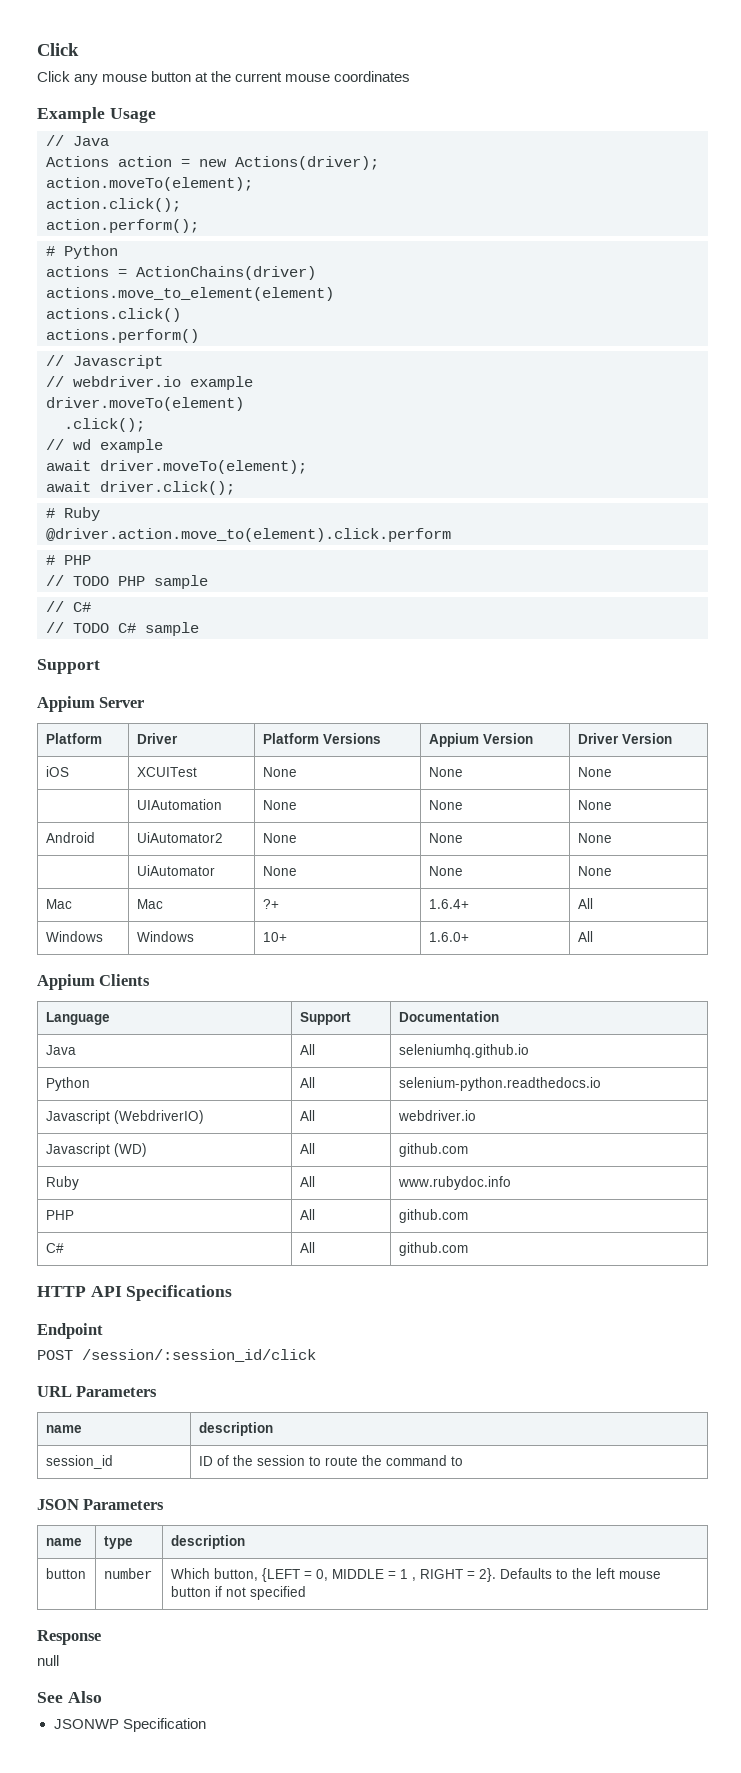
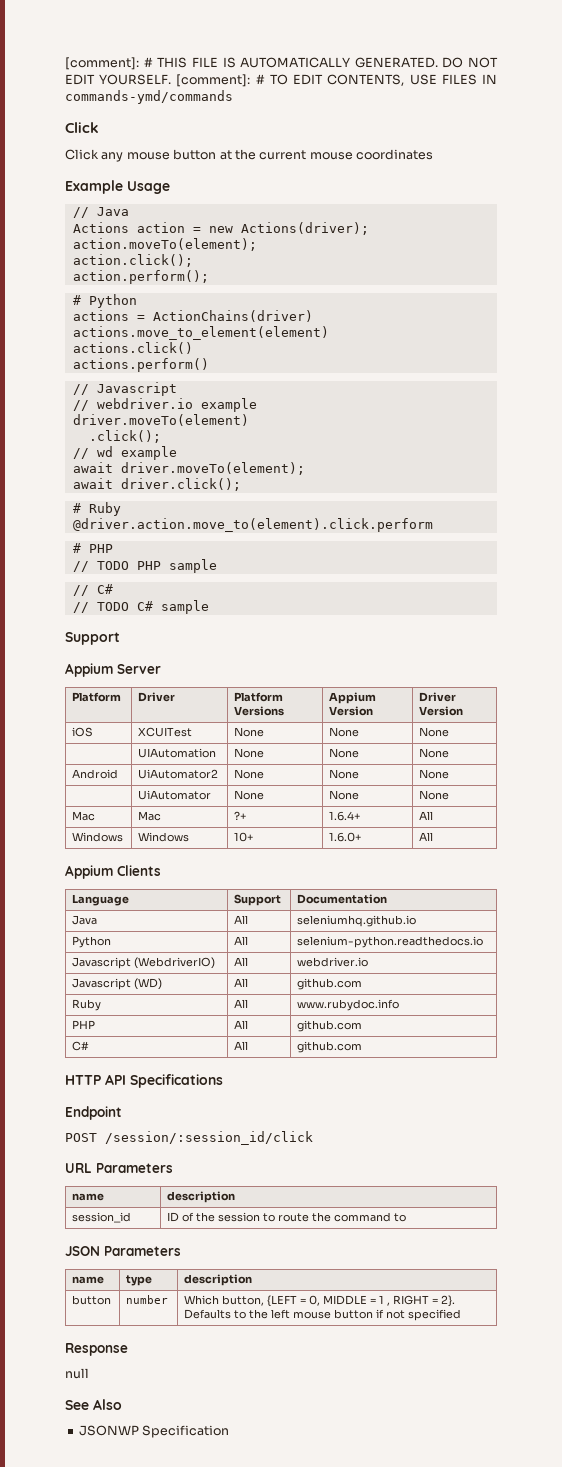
+ [comment]: # THIS FILE IS AUTOMATICALLY GENERATED. DO NOT EDIT YOURSELF. [comment]: # TO EDIT CONTENTS, USE FILES IN commands-ymd/commands

